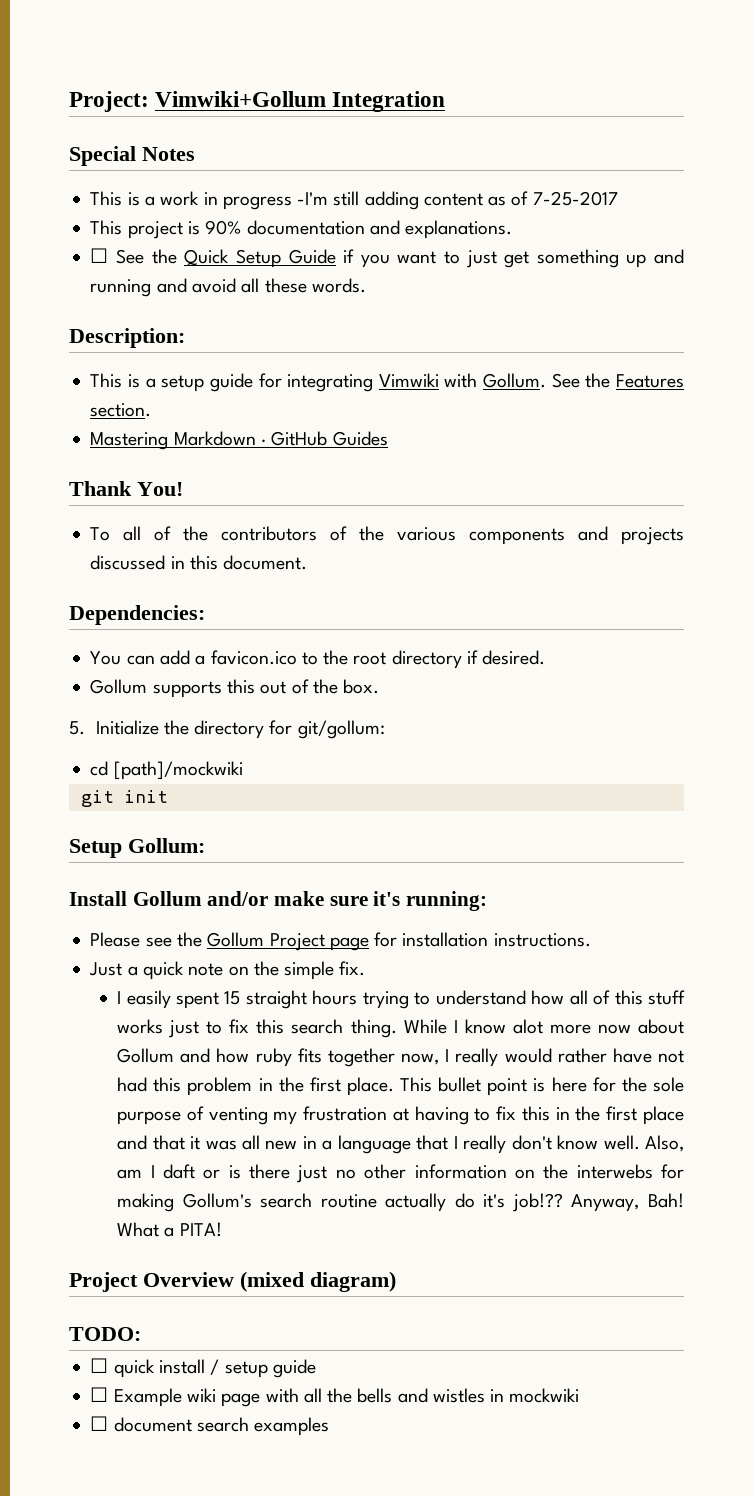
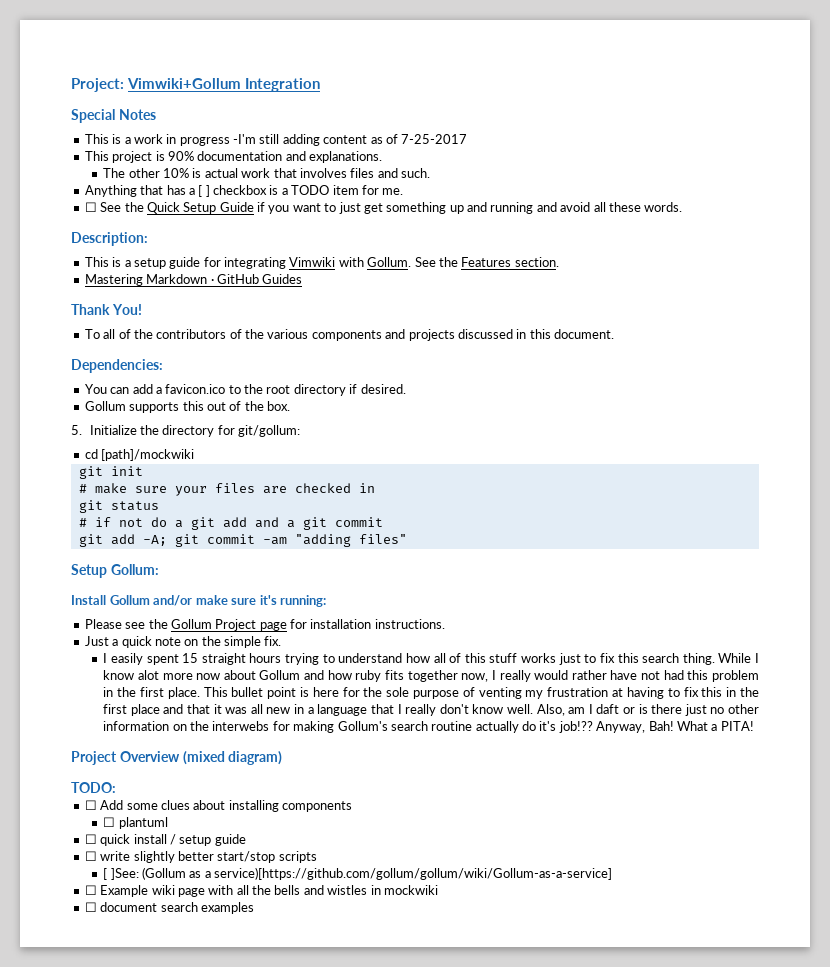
+ The other 10% is actual work that involves files and such.
+ Anything that has a [ ] checkbox is a TODO item for me.
+ # make sure your files are checked in
+ git status
+ # if not do a git add and a git commit
+ git add -A; git commit -am "adding files"
+ ☐ Add some clues about installing components
+ ☐ plantuml
+ ☐ write slightly better start/stop scripts
+ [ ]See: (Gollum as a service)[https://github.com/gollum/gollum/wiki/Gollum-as-a-service]

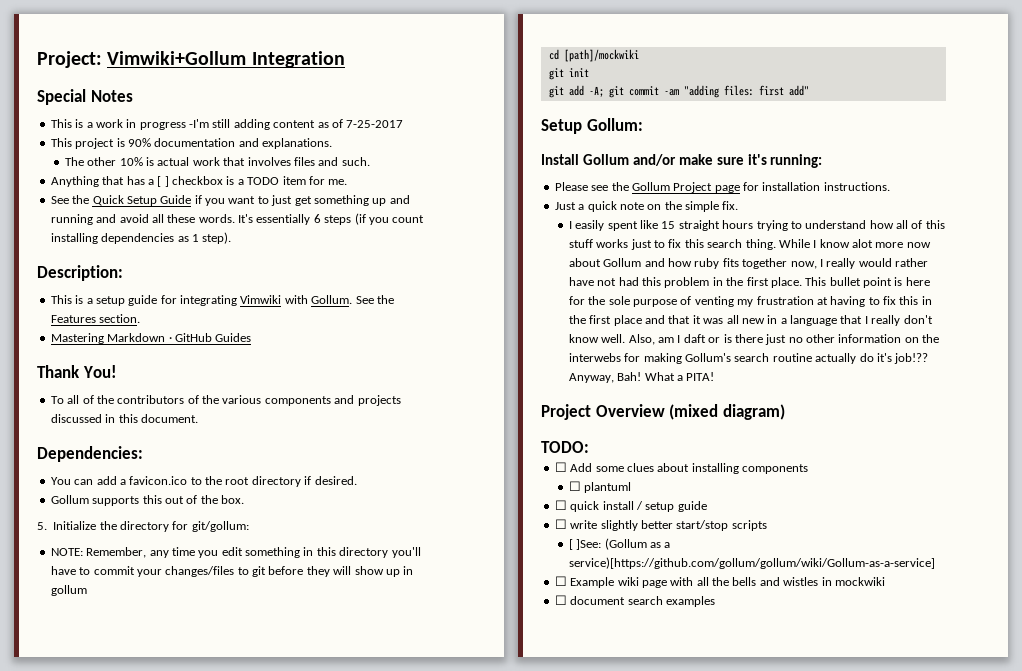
- ☐ See the Quick Setup Guide if you want to just get something up and running and avoid all these words.
+ See the Quick Setup Guide if you want to just get something up and running and avoid all these words. It's essentially 6 steps (if you count installing dependencies as 1 step).
+ NOTE: Remember, any time you edit something in this directory you'll have to commit your changes/files to git before they will show up in gollum
  cd [path]/mockwiki
  git init
- # make sure your files are checked in
- git status
- # if not do a git add and a git commit
- git add -A; git commit -am "adding files"
+ git add -A; git commit -am "adding files: first add"
- I easily spent 15 straight hours trying to understand how all of this stuff works just to fix this search thing.
+ I easily spent like 15 straight hours trying to understand how all of this stuff works just to fix this search thing.

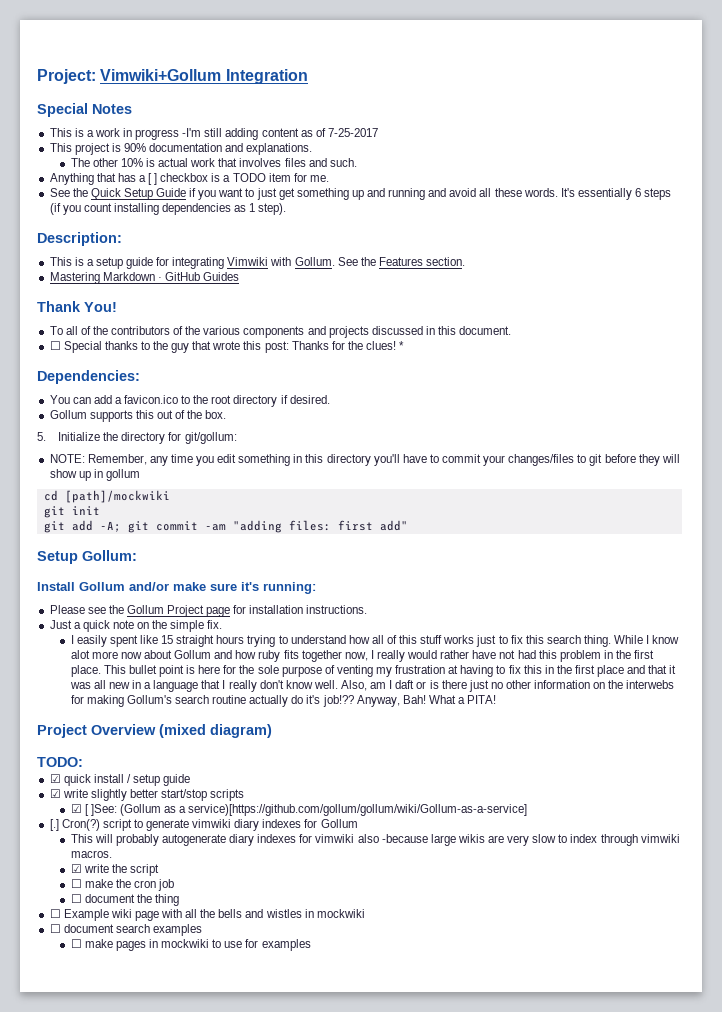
+ ☐ Special thanks to the guy that wrote this post: Thanks for the clues! *
- ☐ Add some clues about installing components
- ☐ plantuml
- ☐ quick install / setup guide
+ ☑ quick install / setup guide
- ☐ write slightly better start/stop scripts
+ ☑ write slightly better start/stop scripts
- [ ]See: (Gollum as a service)[https://github.com/gollum/gollum/wiki/Gollum-as-a-service]
+ ☑ [ ]See: (Gollum as a service)[https://github.com/gollum/gollum/wiki/Gollum-as-a-service]
+ [.] Cron(?) script to generate vimwiki diary indexes for Gollum
+ This will probably autogenerate diary indexes for vimwiki also -because large wikis are very slow to index through vimwiki macros.
+ ☑ write the script
+ ☐ make the cron job
+ ☐ document the thing
+ ☐ make pages in mockwiki to use for examples

